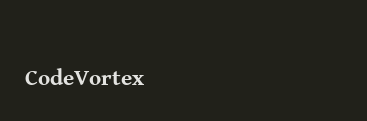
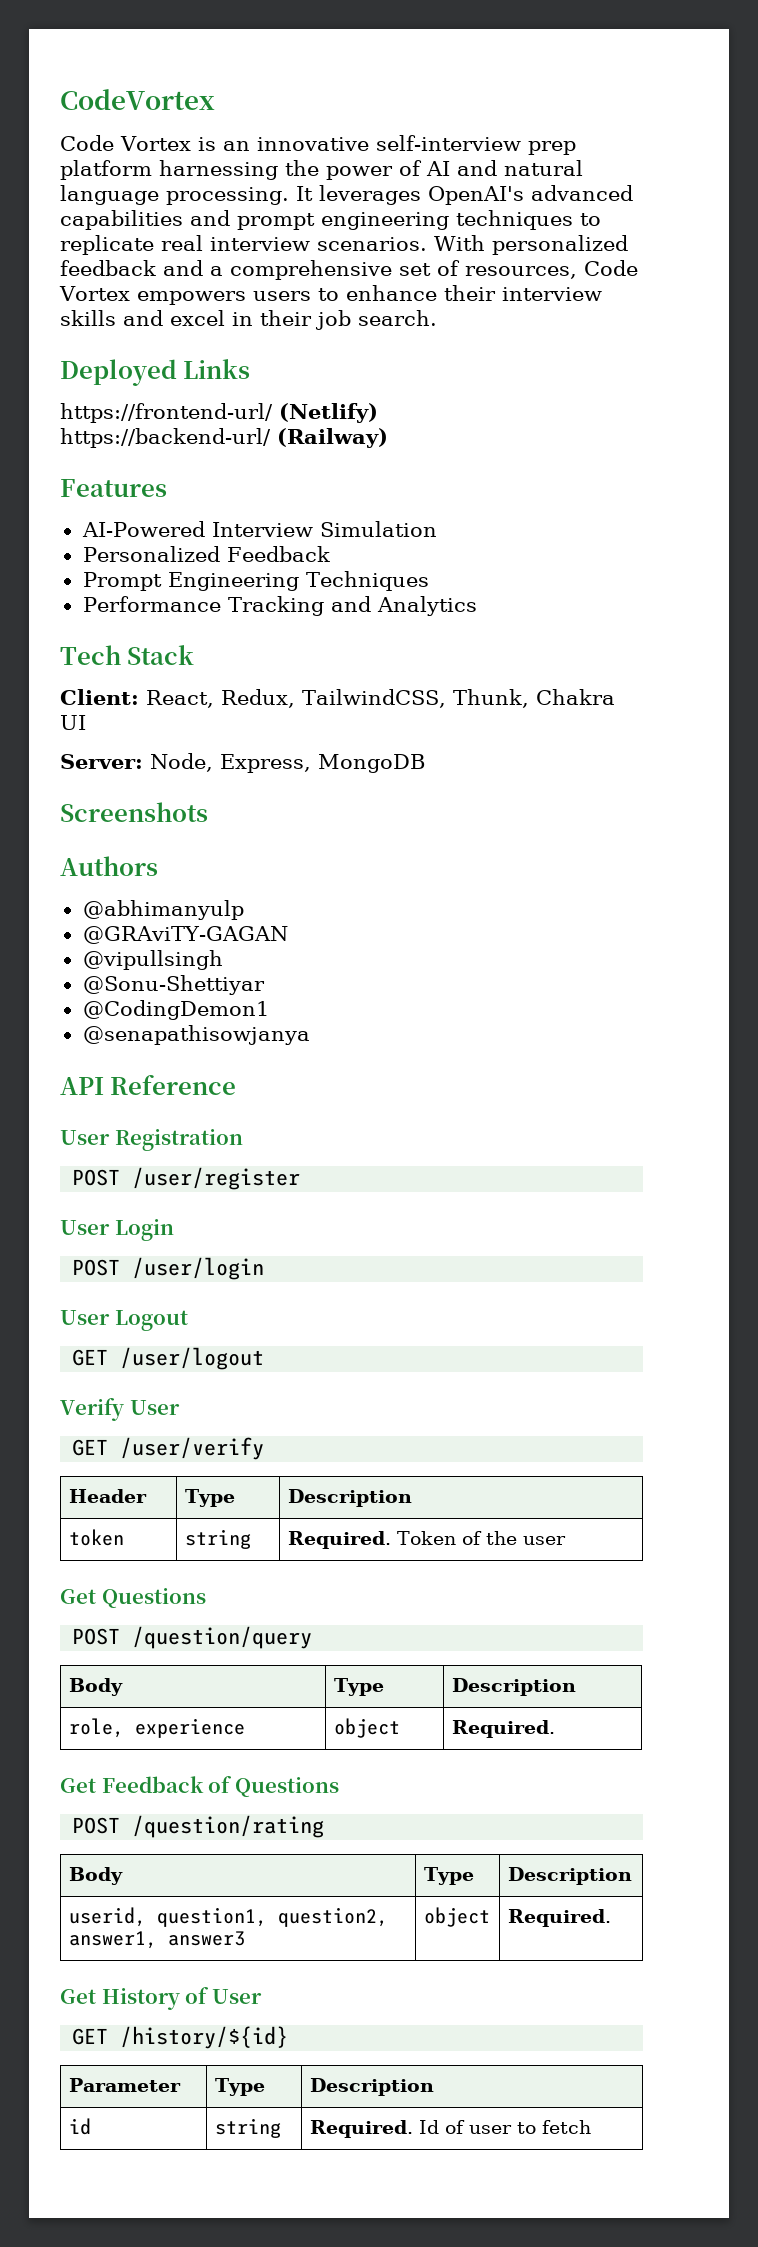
+ Code Vortex is an innovative self-interview prep platform harnessing the power of AI and natural language processing. It leverages OpenAI's advanced capabilities and prompt engineering techniques to replicate real interview scenarios. With personalized feedback and a comprehensive set of resources, Code Vortex empowers users to enhance their interview skills and excel in their job search.
+ Deployed Links
+ https://frontend-url/ (Netlify)
+ https://backend-url/ (Railway)
+ Features
+ AI-Powered Interview Simulation
+ Personalized Feedback
+ Prompt Engineering Techniques
+ Performance Tracking and Analytics
+ Tech Stack
+ Client: React, Redux, TailwindCSS, Thunk, Chakra UI
+ Server: Node, Express, MongoDB
+ Screenshots
+ Authors
+ @abhimanyulp
+ @GRAviTY-GAGAN
+ @vipullsingh
+ @Sonu-Shettiyar
+ @CodingDemon1
+ @senapathisowjanya
+ API Reference
+ User Registration
+ POST /user/register
+ User Login
+ POST /user/login
+ User Logout
+ GET /user/logout
+ Verify User
+ GET /user/verify
+ Header | Type | Description
+ token | string | Required. Token of the user
+ Get Questions
+ POST /question/query
+ Body | Type | Description
+ role, experience | object | Required.
+ Get Feedback of Questions
+ POST /question/rating
+ Body | Type | Description
+ userid, question1, question2, answer1, answer3 | object | Required.
+ Get History of User
+ GET /history/${id}
+ Parameter | Type | Description
+ id | string | Required. Id of user to fetch

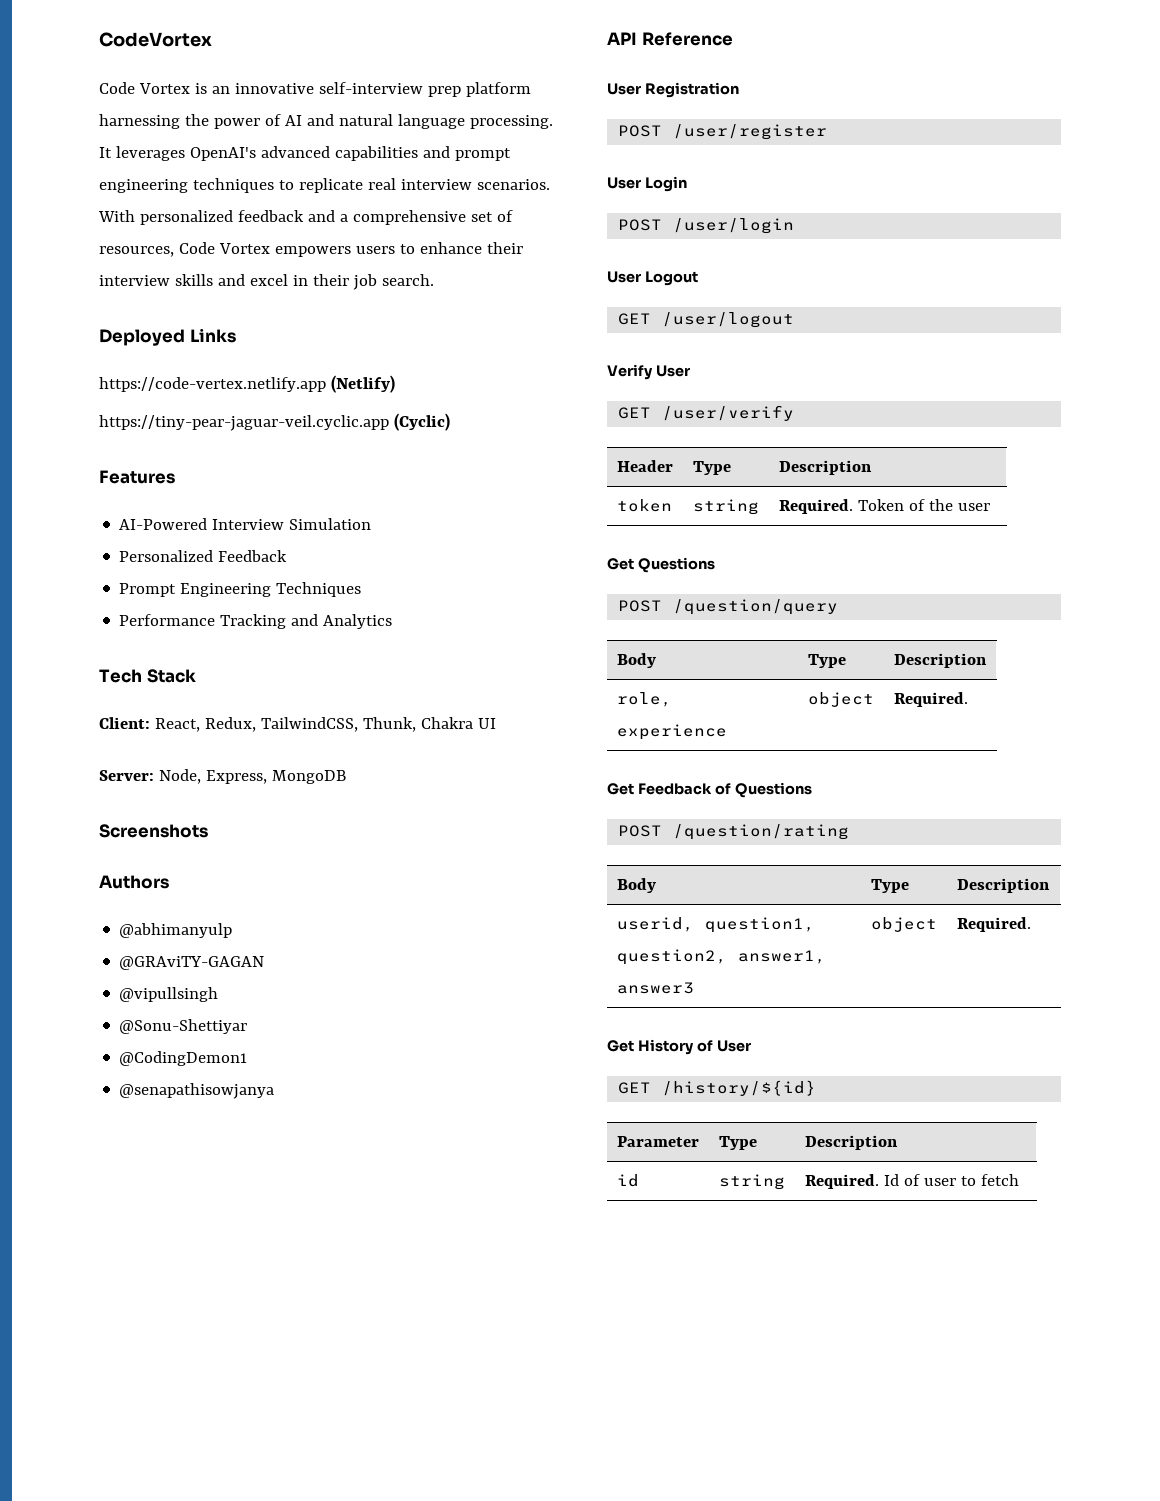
- https://frontend-url/ (Netlify)
+ https://code-vertex.netlify.app (Netlify)
- https://backend-url/ (Railway)
+ https://tiny-pear-jaguar-veil.cyclic.app (Cyclic)

